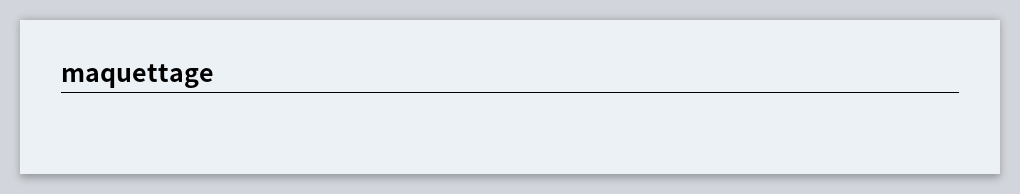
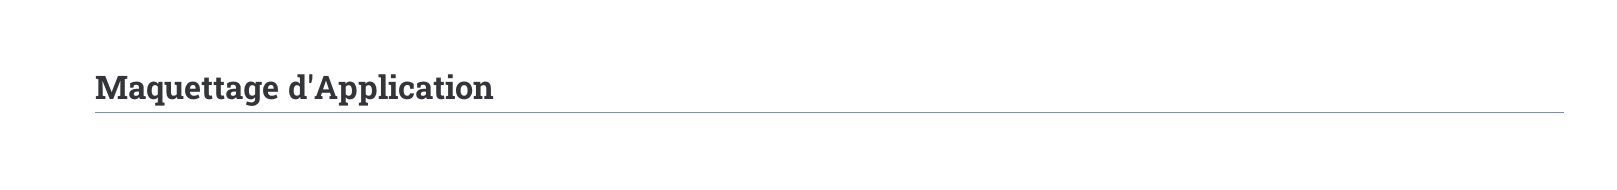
- maquettage
+ Maquettage d'Application

